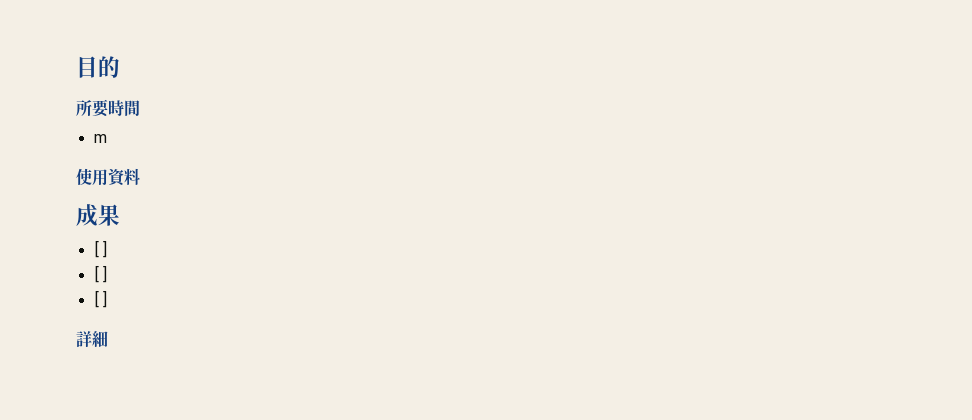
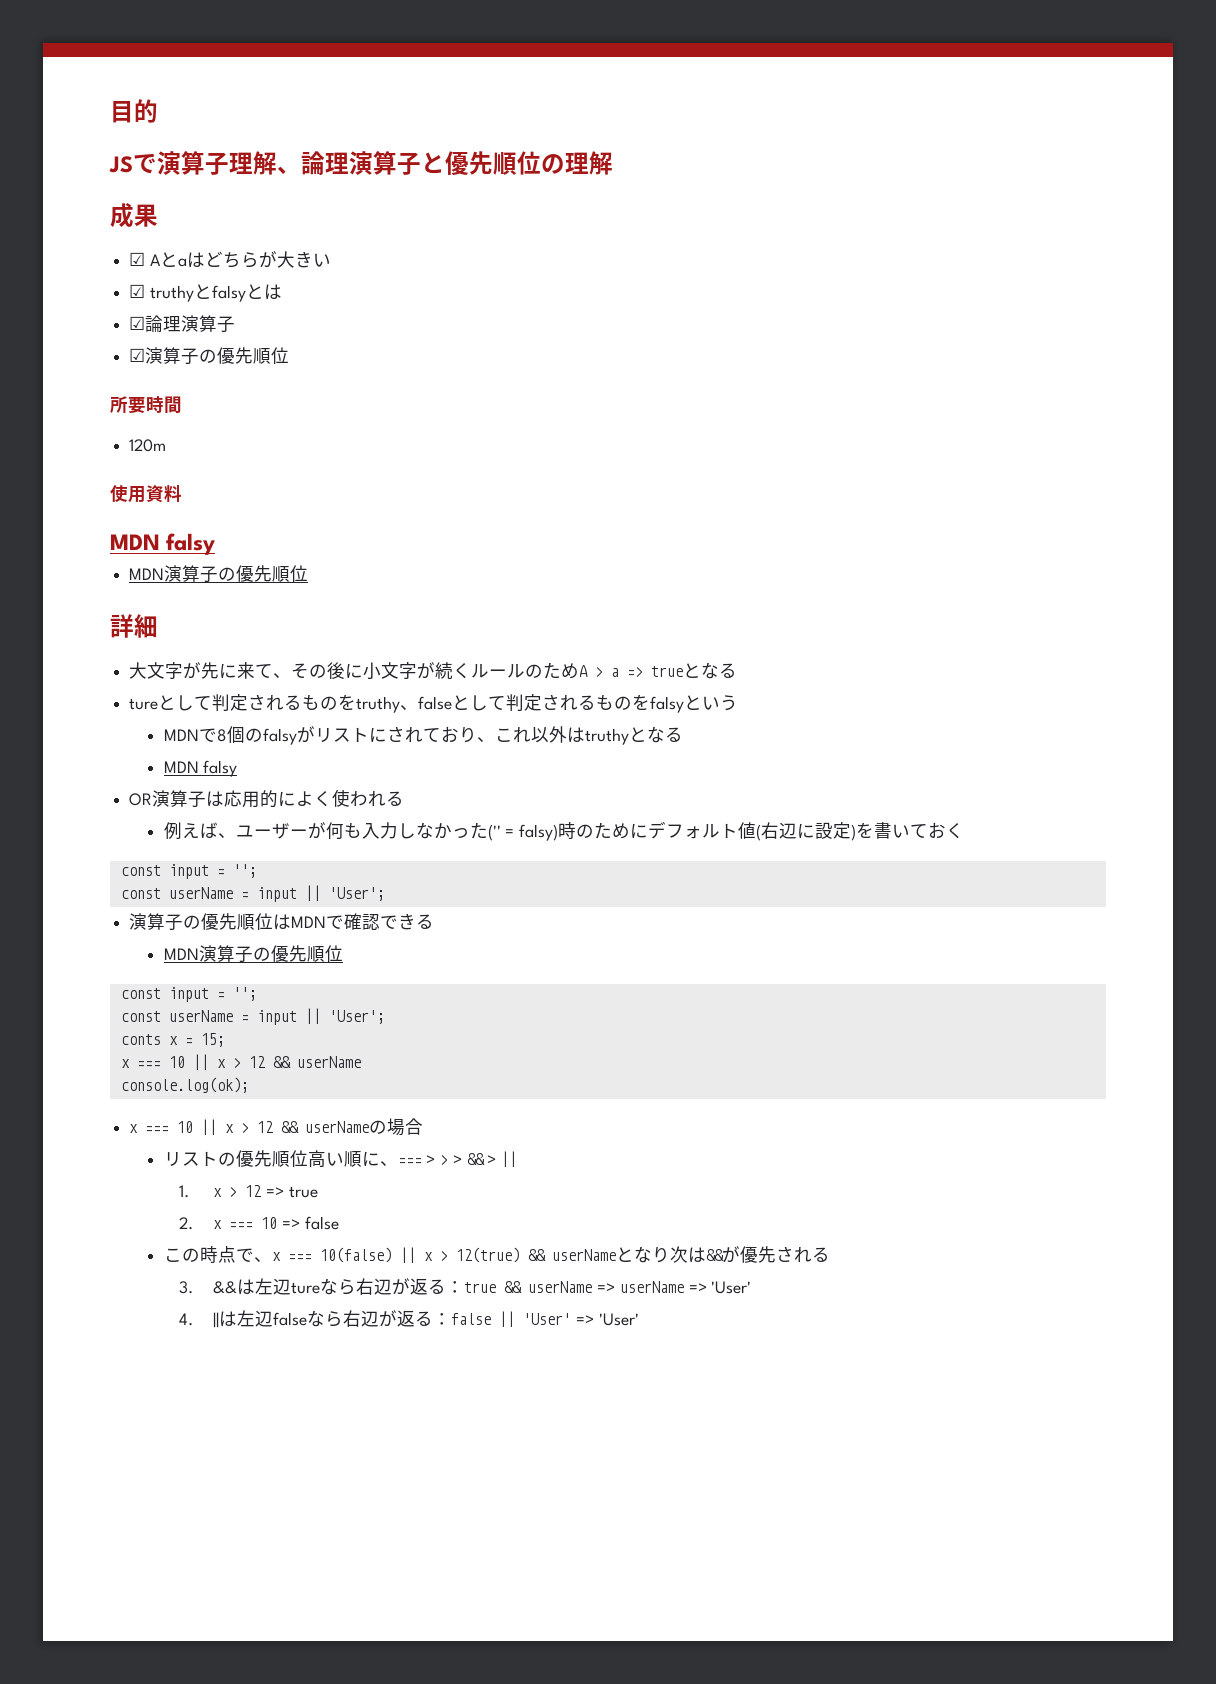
+ JSで演算子理解、論理演算子と優先順位の理解
+ 成果
+ ☑ Aとaはどちらが大きい
+ ☑ truthyとfalsyとは
+ ☑論理演算子
+ ☑演算子の優先順位
- m
+ 120m
  使用資料
- 成果
- [ ]
- [ ]
- [ ]
+ MDN falsy
+ MDN演算子の優先順位
  詳細
+ 大文字が先に来て、その後に小文字が続くルールのためA > a => trueとなる
+ tureとして判定されるものをtruthy、falseとして判定されるものをfalsyという
+ MDNで8個のfalsyがリストにされており、これ以外はtruthyとなる
+ MDN falsy
+ OR演算子は応用的によく使われる
+ 例えば、ユーザーが何も入力しなかった('' = falsy)時のためにデフォルト値(右辺に設定)を書いておく
+ const input = '';
+ const userName = input || 'User';
+ 演算子の優先順位はMDNで確認できる
+ MDN演算子の優先順位
+ const input = '';
+ const userName = input || 'User';
+ conts x = 15;
+ x === 10 || x > 12 && userName
+ console.log(ok);
+ x === 10 || x > 12 && userNameの場合
+ リストの優先順位高い順に、=== > > > && > ||
+ 1. x > 12 => true
+ 2. x === 10 => false
+ この時点で、x === 10(false) || x > 12(true) && userNameとなり次は&&が優先される
+ 3. &&は左辺tureなら右辺が返る：true && userName => userName => 'User'
+ 4. ||は左辺falseなら右辺が返る：false || 'User' => 'User'

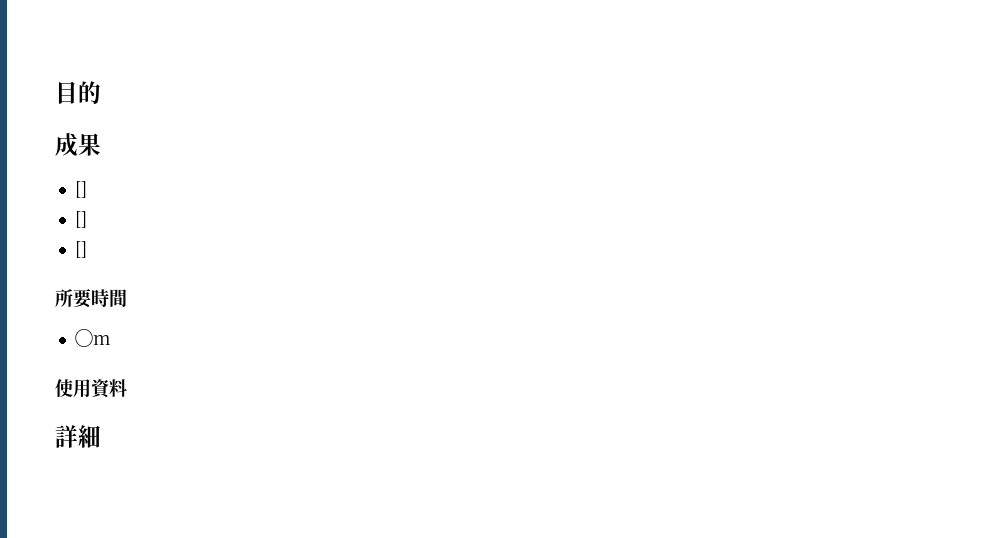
- JSで演算子理解、論理演算子と優先順位の理解
  成果
- ☑ Aとaはどちらが大きい
- ☑ truthyとfalsyとは
- ☑論理演算子
- ☑演算子の優先順位
+ []
+ []
+ []
- 120m
+ ◯m
  使用資料
- MDN falsy
- MDN演算子の優先順位
  詳細
- 大文字が先に来て、その後に小文字が続くルールのためA > a => trueとなる
- tureとして判定されるものをtruthy、falseとして判定されるものをfalsyという
- MDNで8個のfalsyがリストにされており、これ以外はtruthyとなる
- MDN falsy
- OR演算子は応用的によく使われる
- 例えば、ユーザーが何も入力しなかった('' = falsy)時のためにデフォルト値(右辺に設定)を書いておく
- const input = '';
- const userName = input || 'User';
- 演算子の優先順位はMDNで確認できる
- MDN演算子の優先順位
- const input = '';
- const userName = input || 'User';
- conts x = 15;
- x === 10 || x > 12 && userName
- console.log(ok);
- x === 10 || x > 12 && userNameの場合
- リストの優先順位高い順に、=== > > > && > ||
- 1. x > 12 => true
- 2. x === 10 => false
- この時点で、x === 10(false) || x > 12(true) && userNameとなり次は&&が優先される
- 3. &&は左辺tureなら右辺が返る：true && userName => userName => 'User'
- 4. ||は左辺falseなら右辺が返る：false || 'User' => 'User'

